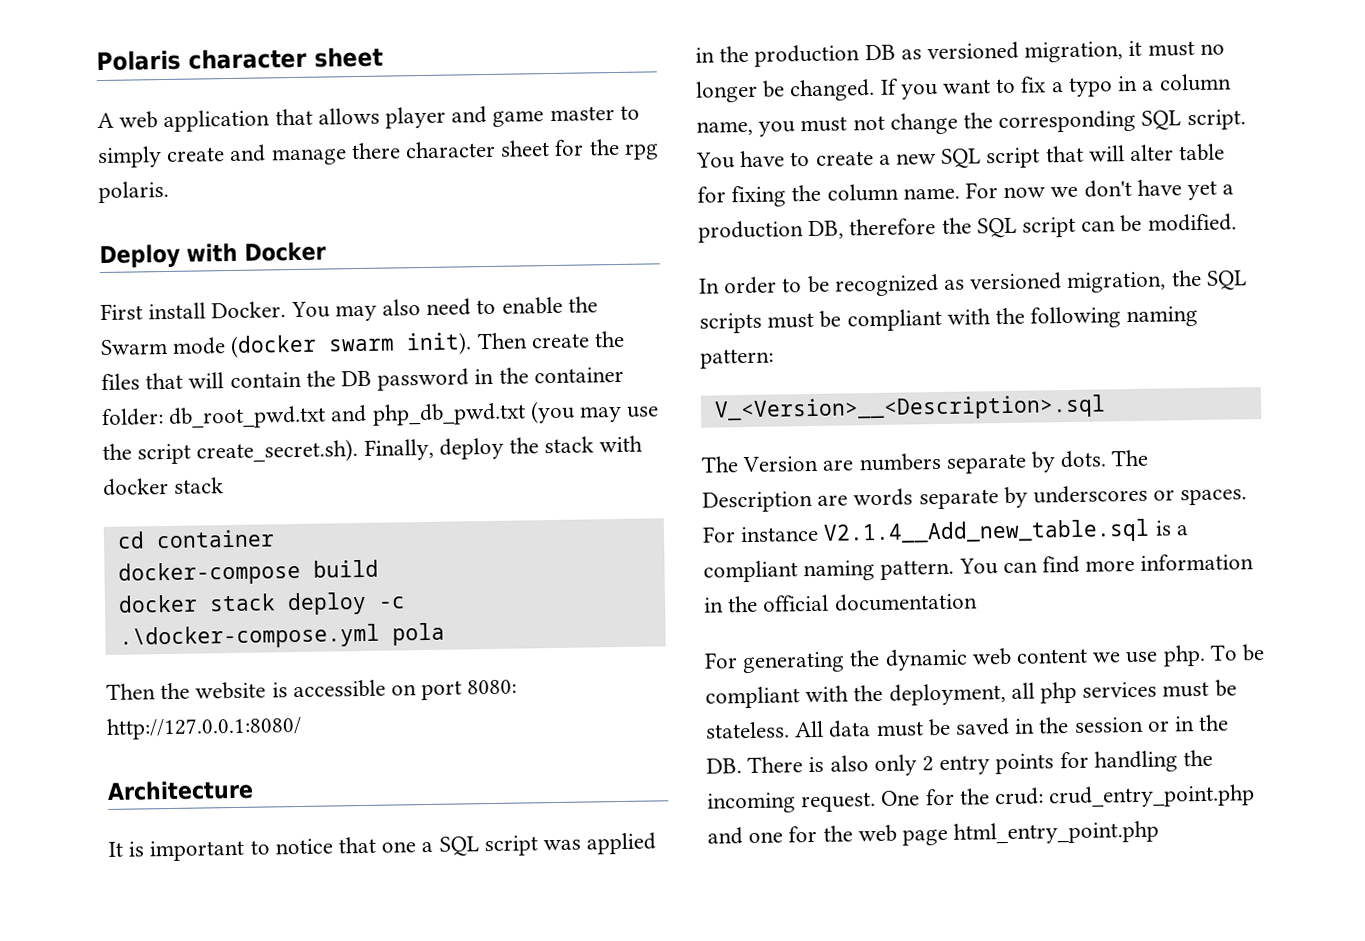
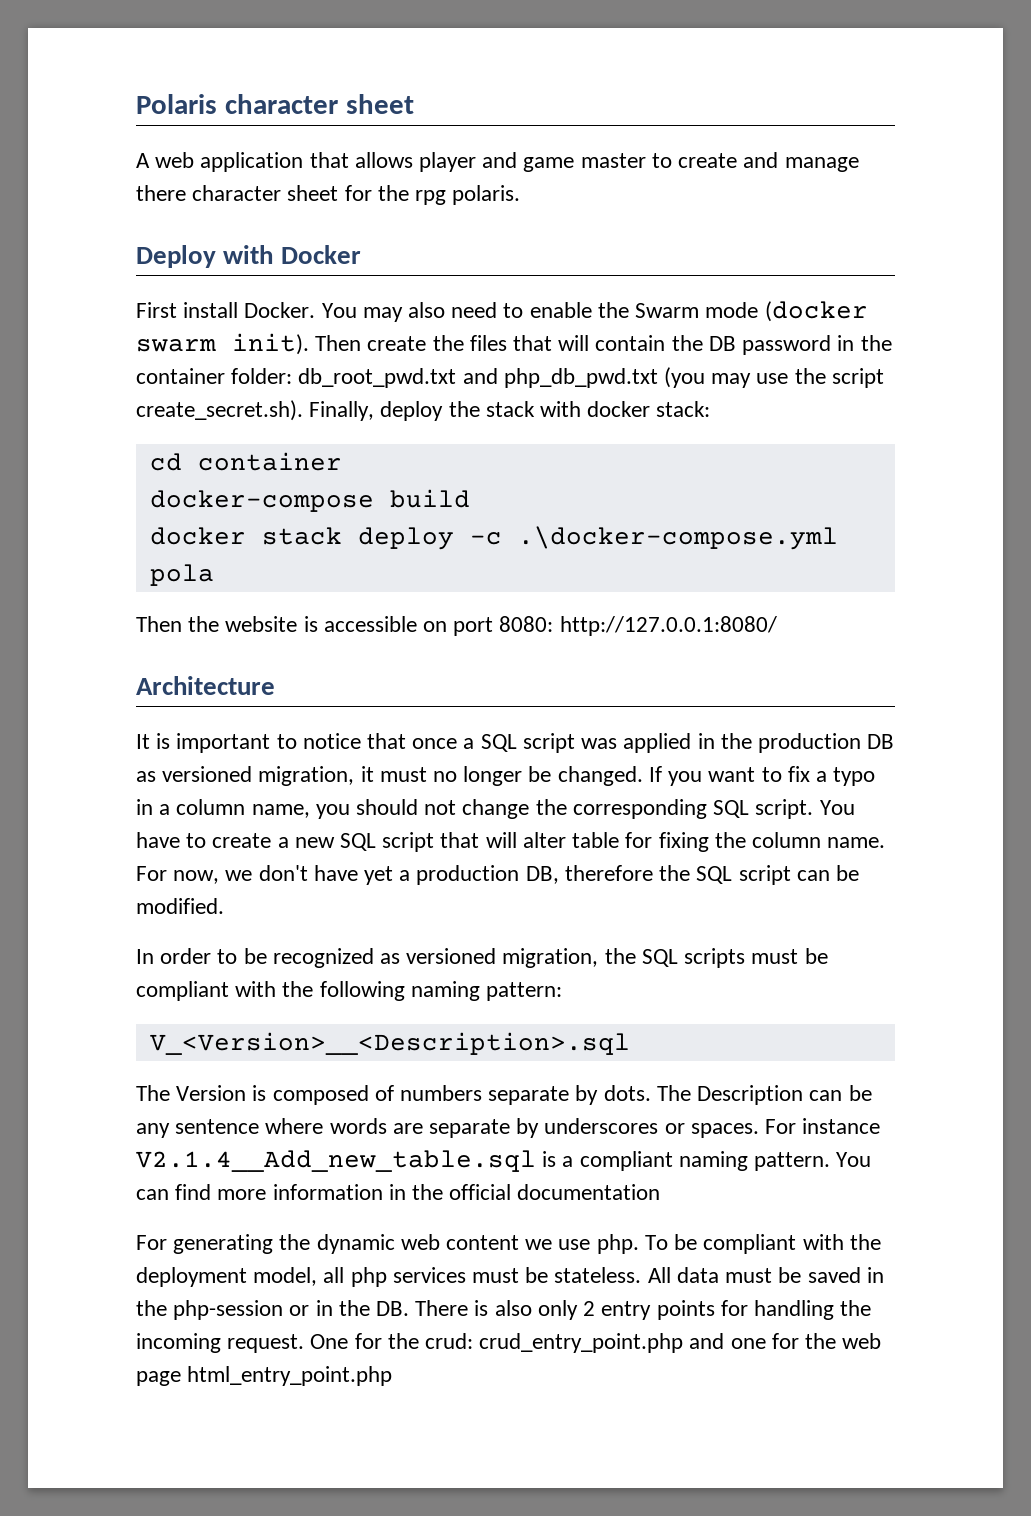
- A web application that allows player and game master to simply create and manage there character sheet for the rpg polaris.
+ A web application that allows player and game master to create and manage there character sheet for the rpg polaris.
- Then create the files that will contain the DB password in the container folder: db_root_pwd.txt and php_db_pwd.txt (you may use the script create_secret.sh). Finally, deploy the stack with docker stack
+ Then create the files that will contain the DB password in the container folder: db_root_pwd.txt and php_db_pwd.txt (you may use the script create_secret.sh). Finally, deploy the stack with docker stack:
- It is important to notice that one a SQL script was applied in the production DB as versioned migration, it must no longer be changed.
+ It is important to notice that once a SQL script was applied in the production DB as versioned migration, it must no longer be changed.
- If you want to fix a typo in a column name, you must not change the corresponding SQL script.
+ If you want to fix a typo in a column name, you should not change the corresponding SQL script.
- For now we don't have yet a production DB, therefore the SQL script can be modified.
+ For now, we don't have yet a production DB, therefore the SQL script can be modified.
- The Version are numbers separate by dots.
+ The Version is composed of numbers separate by dots.
- The Description are words separate by underscores or spaces.
+ The Description can be any sentence where words are separate by underscores or spaces.
- To be compliant with the deployment, all php services must be stateless.
+ To be compliant with the deployment model, all php services must be stateless.
- All data must be saved in the session or in the DB. There is also only 2 entry points for handling the incoming request.
+ All data must be saved in the php-session or in the DB. There is also only 2 entry points for handling the incoming request.

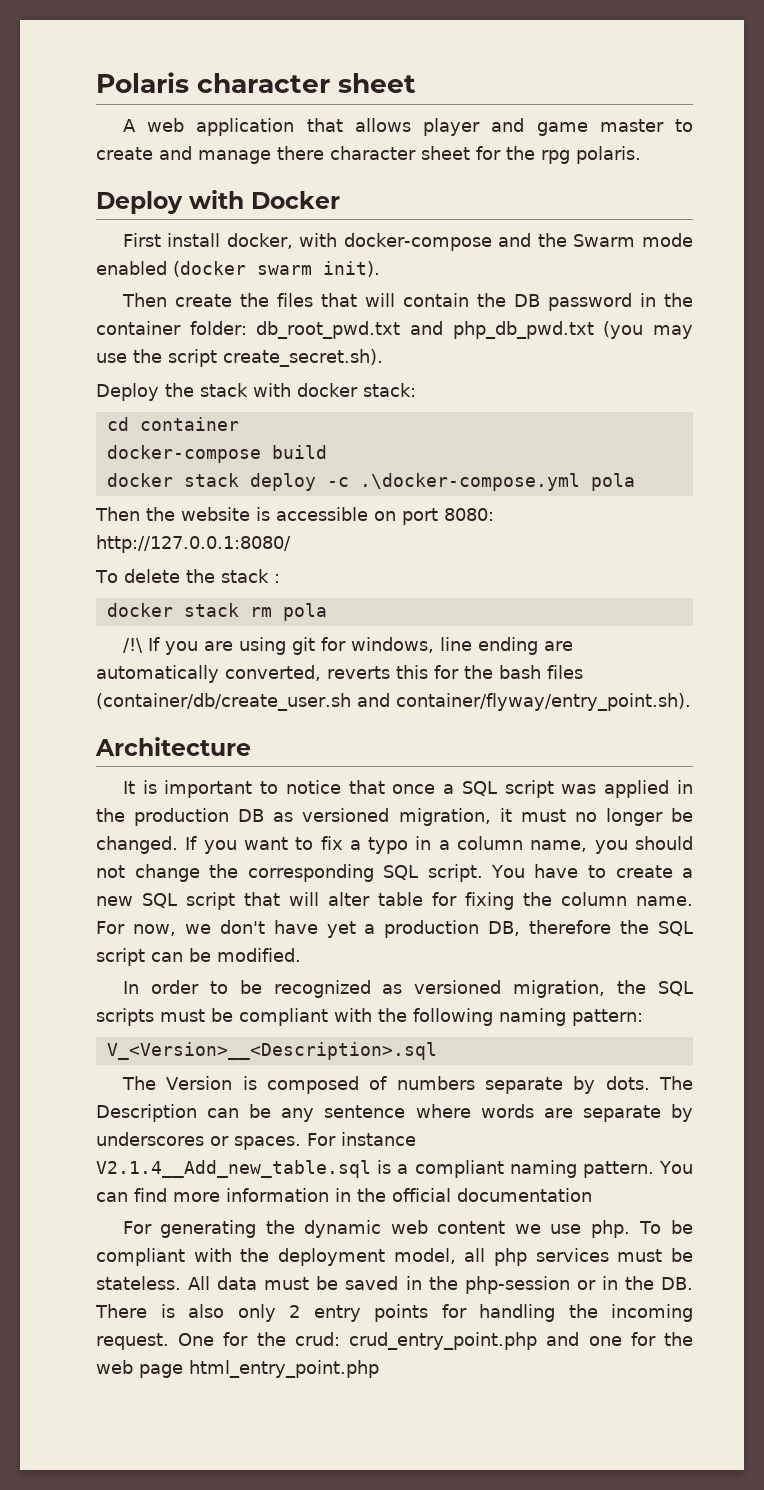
- First install Docker. You may also need to enable the Swarm mode (docker swarm init). Then create the files that will contain the DB password in the container folder: db_root_pwd.txt and php_db_pwd.txt (you may use the script create_secret.sh). Finally, deploy the stack with docker stack:
+ First install docker, with docker-compose and the Swarm mode enabled (docker swarm init).
+ Then create the files that will contain the DB password in the container folder: db_root_pwd.txt and php_db_pwd.txt (you may use the script create_secret.sh).
+ Deploy the stack with docker stack:
+ To delete the stack :
+ docker stack rm pola
+ /!\ If you are using git for windows, line ending are automatically converted, reverts this for the bash files (container/db/create_user.sh and container/flyway/entry_point.sh).

